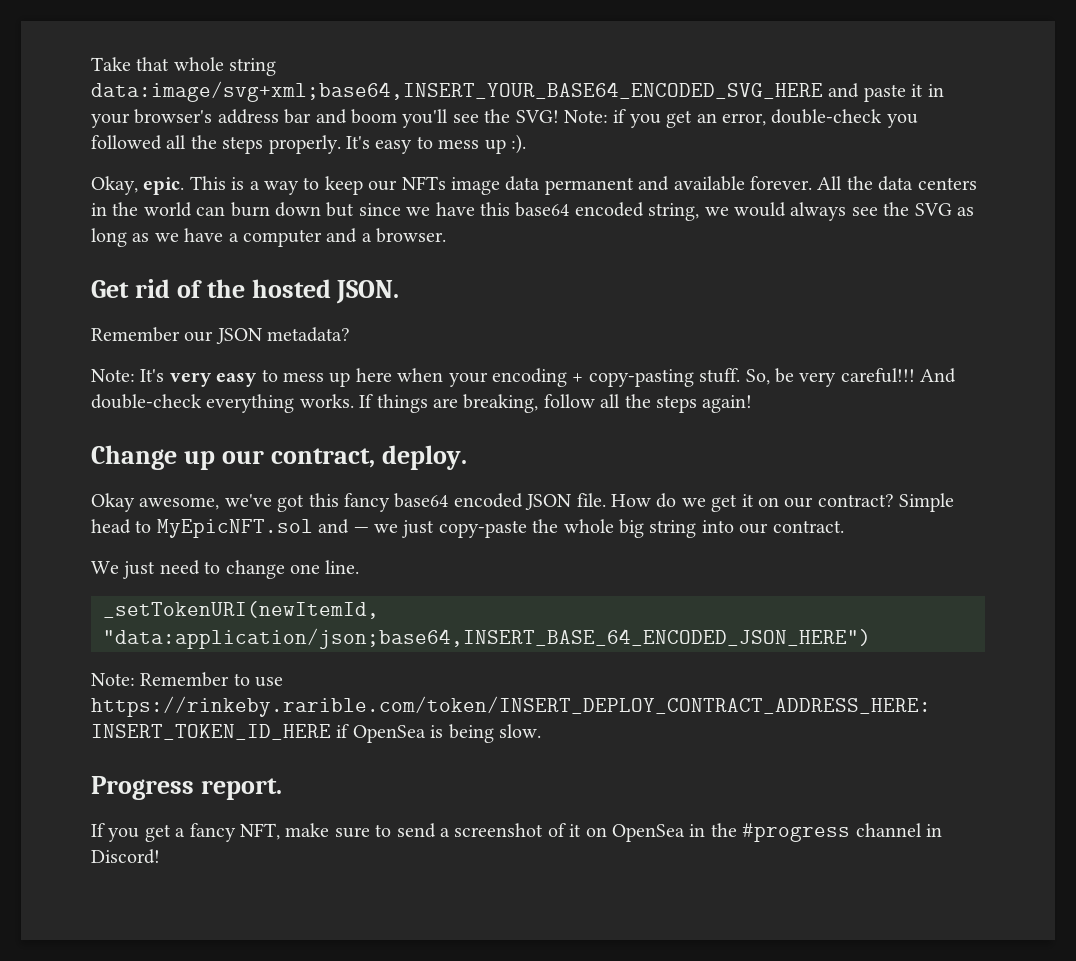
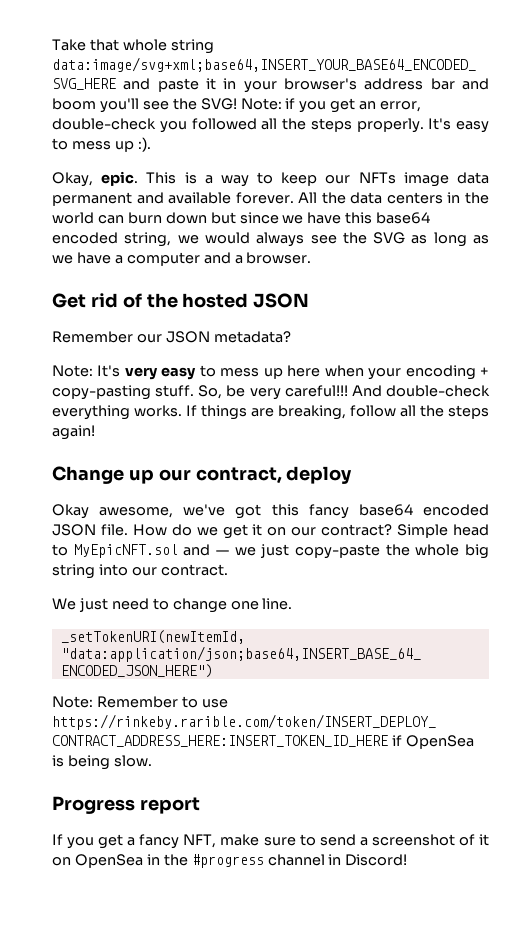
- Get rid of the hosted JSON.
+ Get rid of the hosted JSON
- Change up our contract, deploy.
+ Change up our contract, deploy
- Progress report.
+ Progress report

